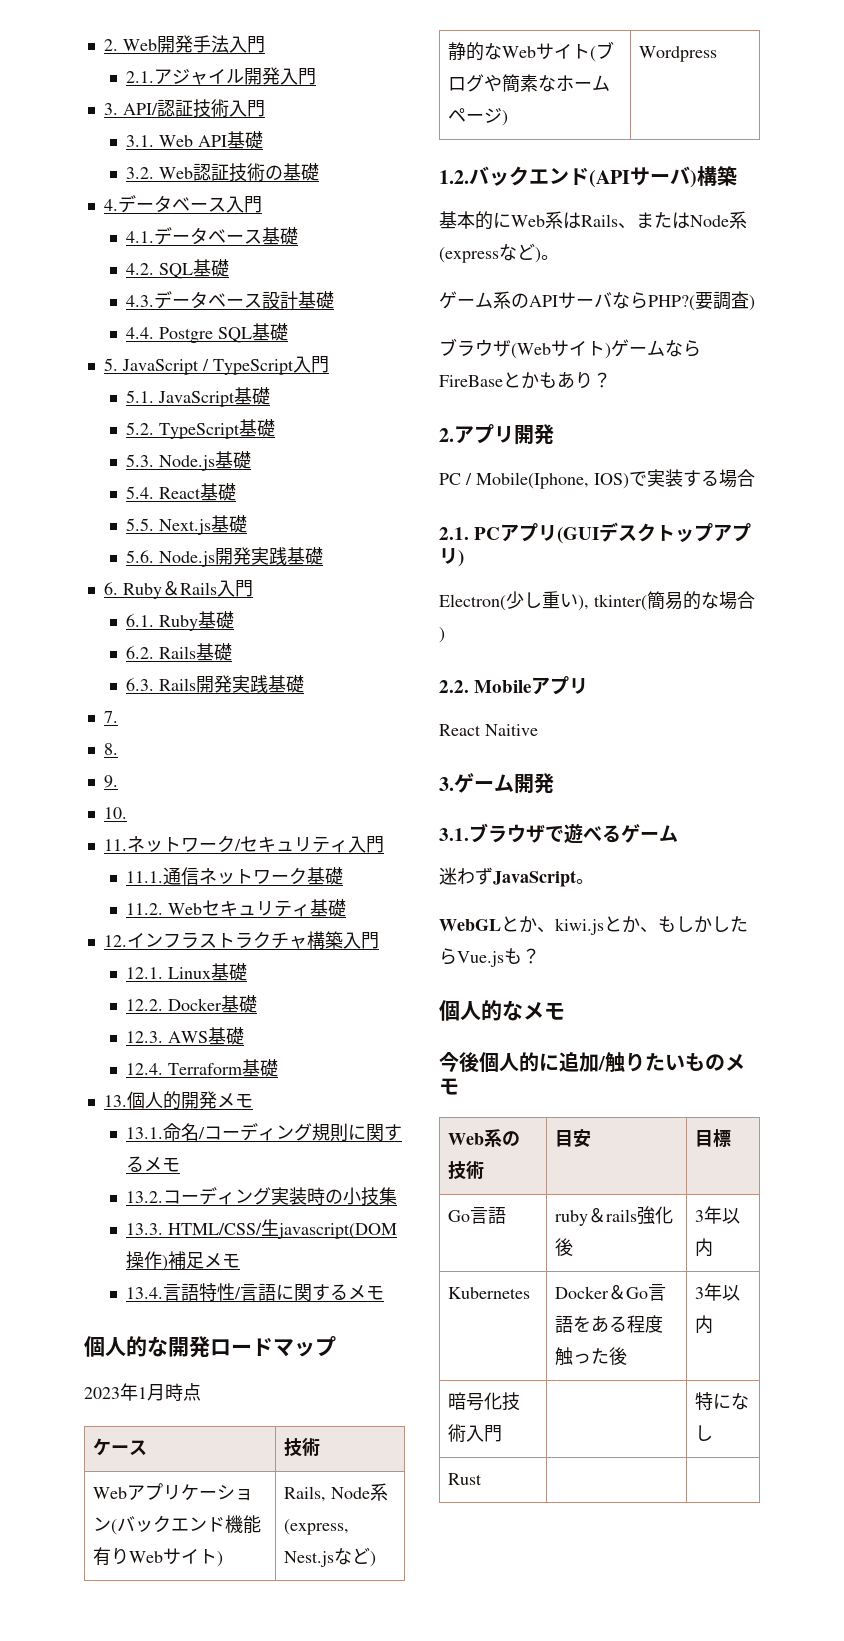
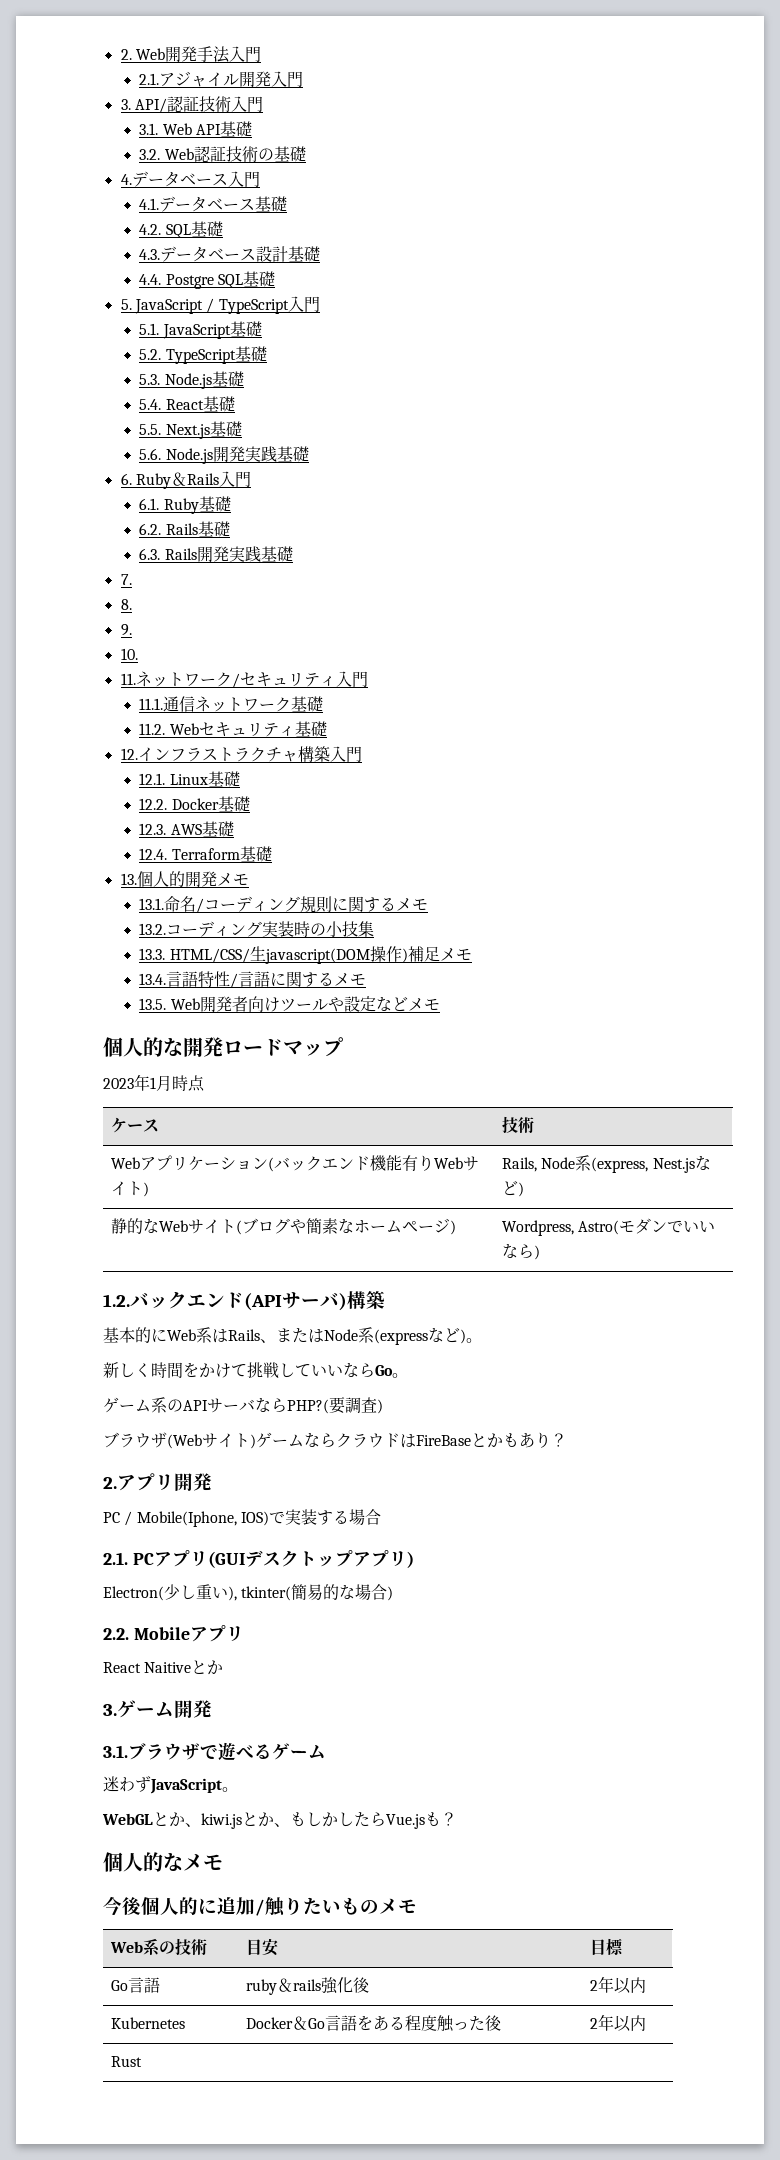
+ 13.5. Web開発者向けツールや設定などメモ
- 静的なWebサイト(ブログや簡素なホームページ) | Wordpress
+ 静的なWebサイト(ブログや簡素なホームページ) | Wordpress, Astro(モダンでいいなら)
+ 新しく時間をかけて挑戦していいならGo。
- ブラウザ(Webサイト)ゲームならFireBaseとかもあり？
+ ブラウザ(Webサイト)ゲームならクラウドはFireBaseとかもあり？
- React Naitive
+ React Naitiveとか
- Go言語 | ruby＆rails強化後 | 3年以内
+ Go言語 | ruby＆rails強化後 | 2年以内
- Kubernetes | Docker＆Go言語をある程度触った後 | 3年以内
- 暗号化技術入門 | | 特になし
+ Kubernetes | Docker＆Go言語をある程度触った後 | 2年以内

